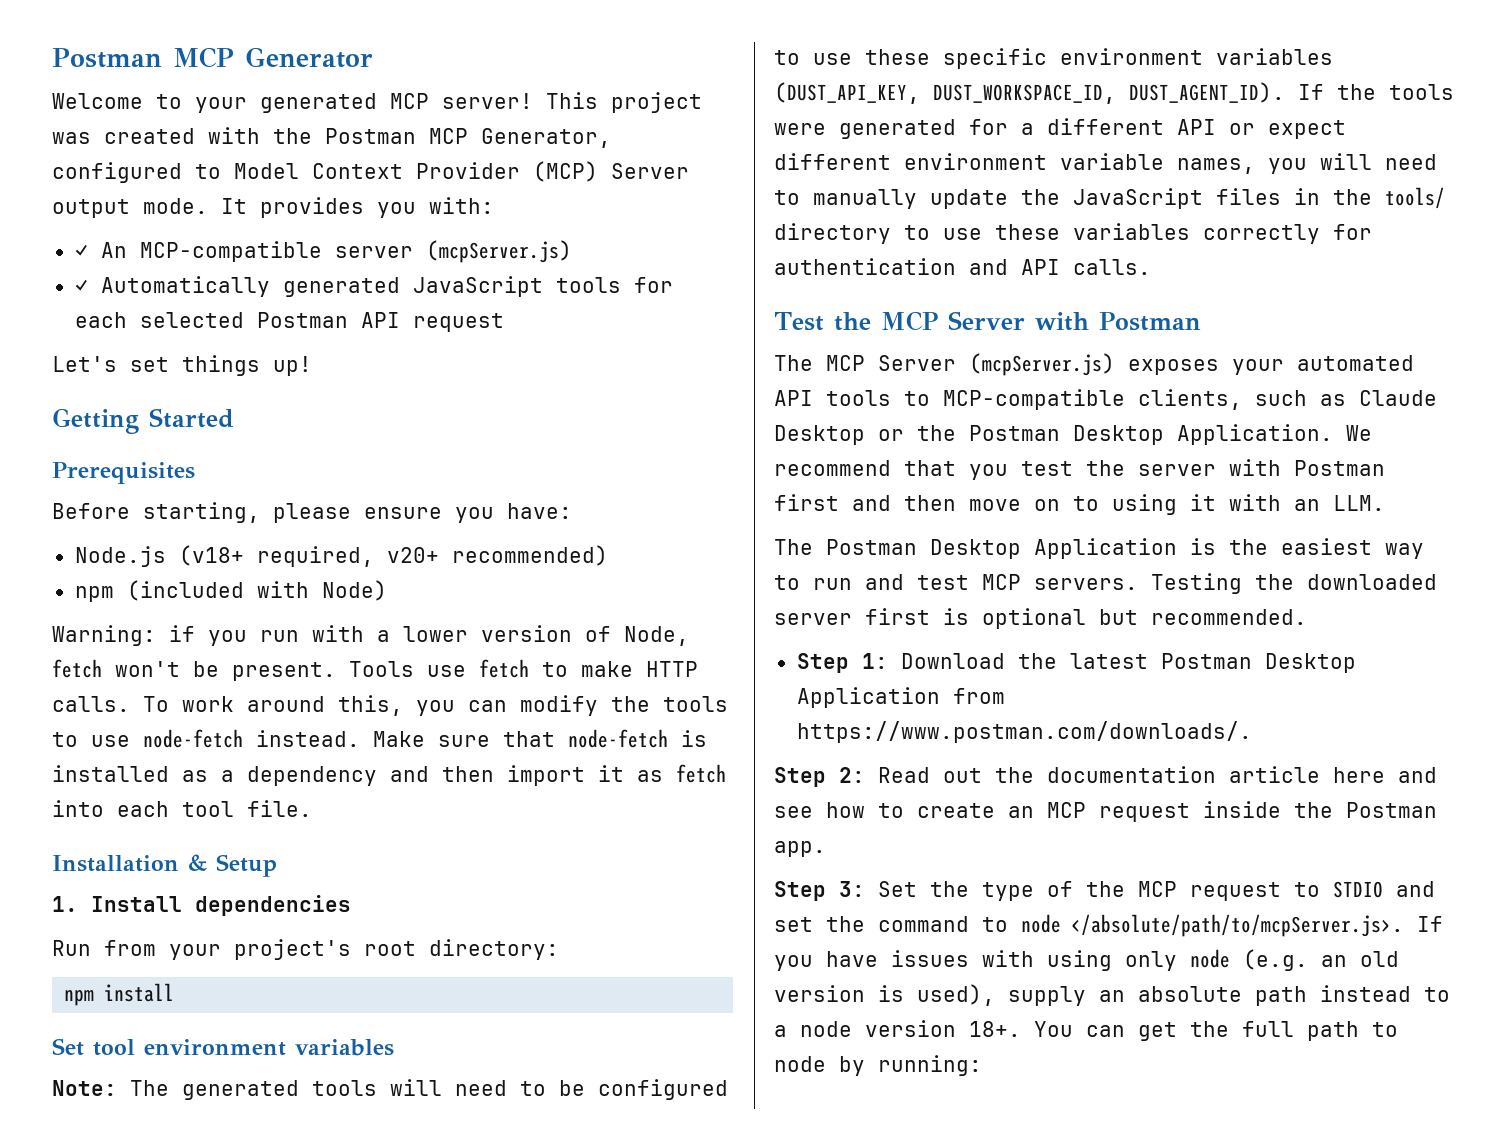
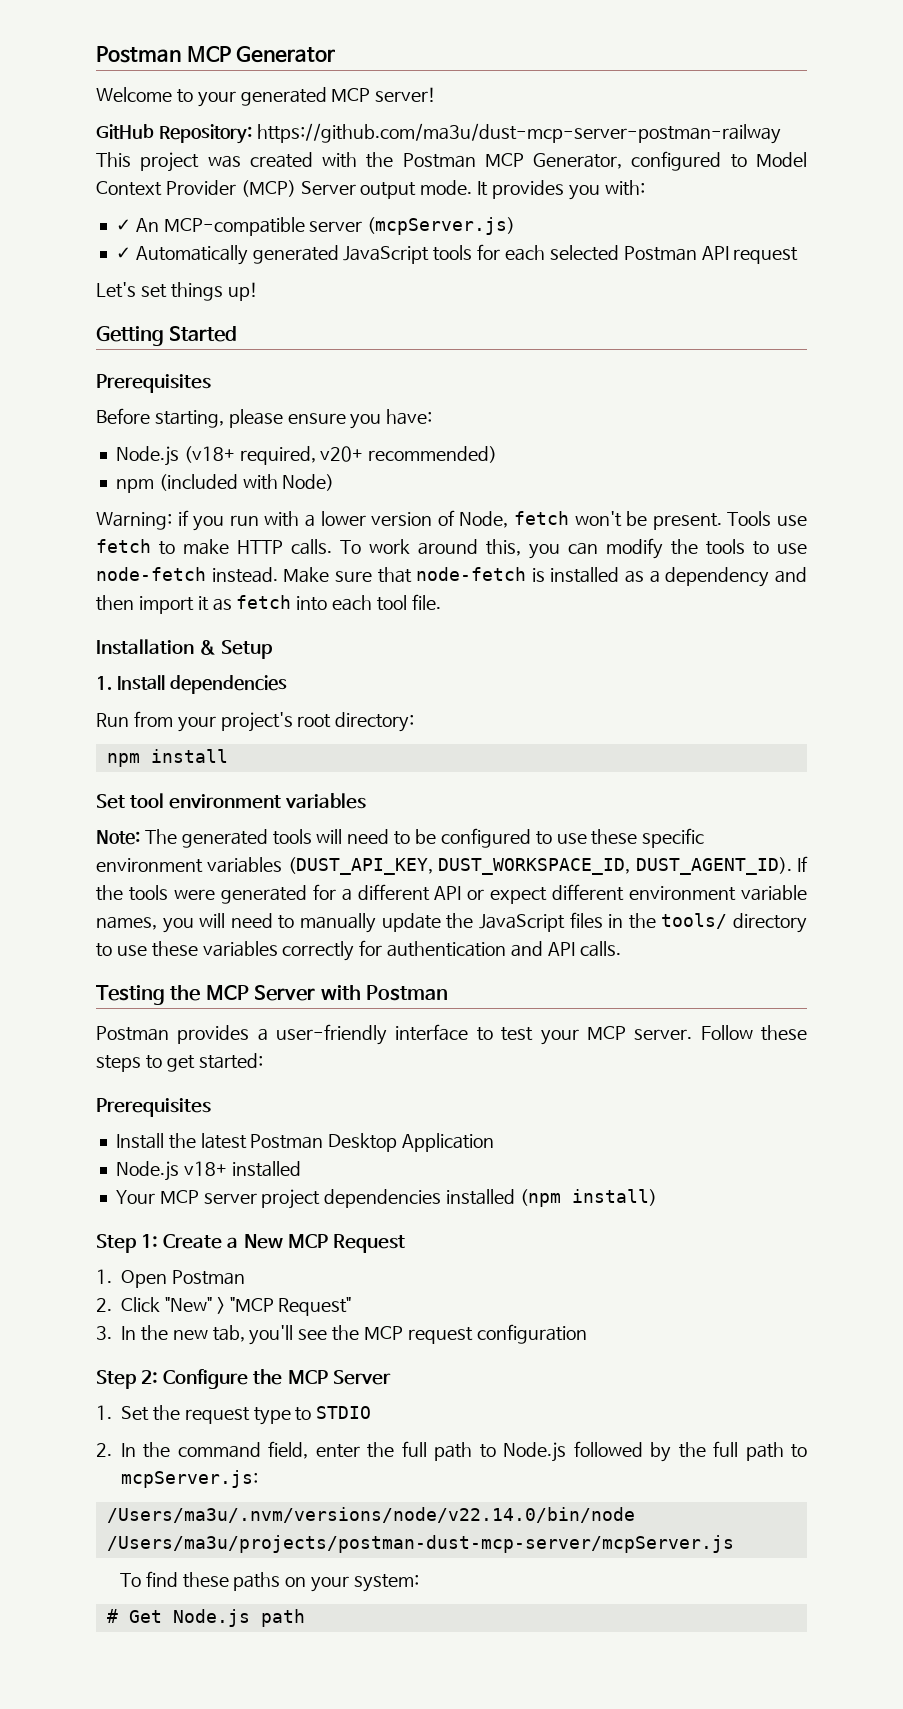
- Welcome to your generated MCP server! This project was created with the Postman MCP Generator, configured to Model Context Provider (MCP) Server output mode.
+ Welcome to your generated MCP server!
+ GitHub Repository: https://github.com/ma3u/dust-mcp-server-postman-railway This project was created with the Postman MCP Generator, configured to Model Context Provider (MCP) Server output mode.
- Test the MCP Server with Postman
+ Testing the MCP Server with Postman
- The MCP Server (mcpServer.js) exposes your automated API tools to MCP-compatible clients, such as Claude Desktop or the Postman Desktop Application. We recommend that you test the server with Postman first and then move on to using it with an LLM.
- The Postman Desktop Application is the easiest way to run and test MCP servers. Testing the downloaded server first is optional but recommended.
- Step 1: Download the latest Postman Desktop Application from https://www.postman.com/downloads/.
- Step 2: Read out the documentation article here and see how to create an MCP request inside the Postman app.
- Step 3: Set the type of the MCP request to STDIO and set the command to node </absolute/path/to/mcpServer.js>. If you have issues with using only node (e.g. an old version is used), supply an absolute path instead to a node version 18+. You can get the full path to node by running:
+ Postman provides a user-friendly interface to test your MCP server. Follow these steps to get started:
+ Prerequisites
+ Install the latest Postman Desktop Application
+ Node.js v18+ installed
+ Your MCP server project dependencies installed (npm install)
+ Step 1: Create a New MCP Request
+ 1. Open Postman
+ 2. Click "New" > "MCP Request"
+ 3. In the new tab, you'll see the MCP request configuration
+ Step 2: Configure the MCP Server
+ 1. Set the request type to STDIO
+ 2. In the command field, enter the full path to Node.js followed by the full path to mcpServer.js:
+ /Users/ma3u/.nvm/versions/node/v22.14.0/bin/node /Users/ma3u/projects/postman-dust-mcp-server/mcpServer.js
+ To find these paths on your system:
+ # Get Node.js path

